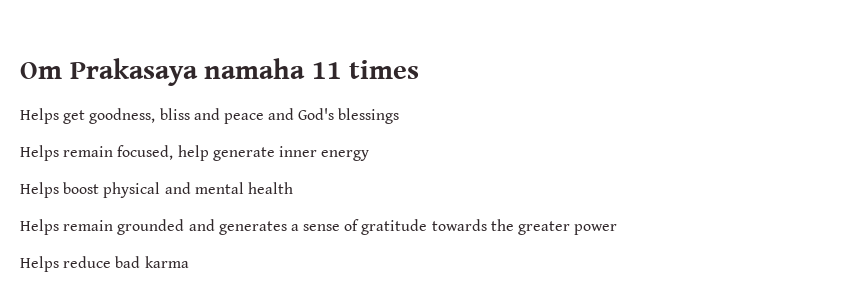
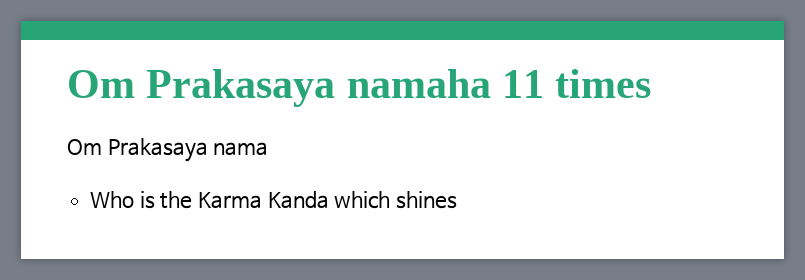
- Helps get goodness, bliss and peace and God's blessings
- Helps remain focused, help generate inner energy
- Helps boost physical and mental health
- Helps remain grounded and generates a sense of gratitude towards the greater power
- Helps reduce bad karma
+ Om Prakasaya nama
+ Who is the Karma Kanda which shines

